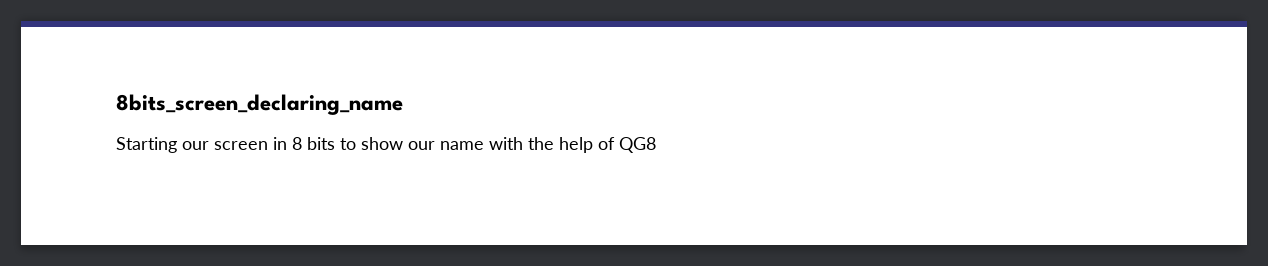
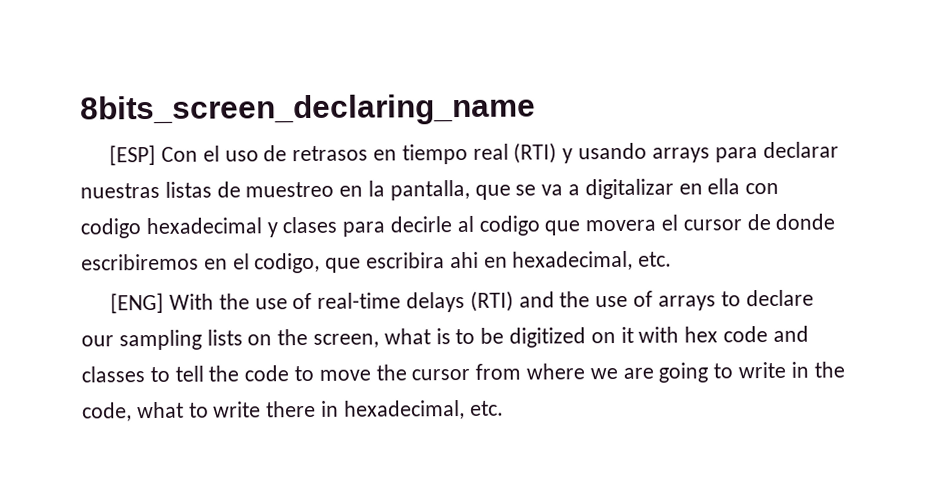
- Starting our screen in 8 bits to show our name with the help of QG8
+ [ESP] Con el uso de retrasos en tiempo real (RTI) y usando arrays para declarar nuestras listas de muestreo en la pantalla, que se va a digitalizar en ella con codigo hexadecimal y clases para decirle al codigo que movera el cursor de donde escribiremos en el codigo, que escribira ahi en hexadecimal, etc.
+ [ENG] With the use of real-time delays (RTI) and the use of arrays to declare our sampling lists on the screen, what is to be digitized on it with hex code and classes to tell the code to move the cursor from where we are going to write in the code, what to write there in hexadecimal, etc.

